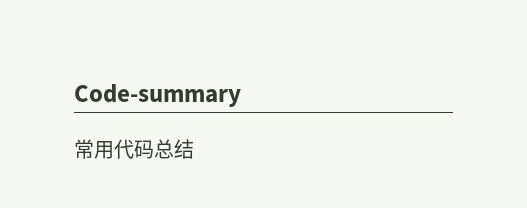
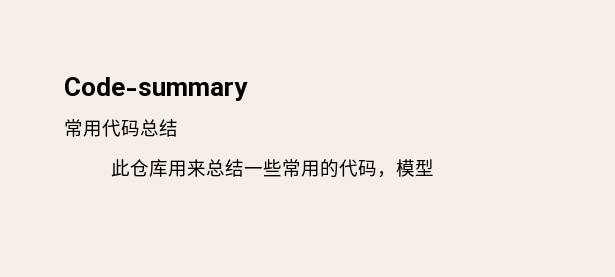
+ 此仓库用来总结一些常用的代码，模型

